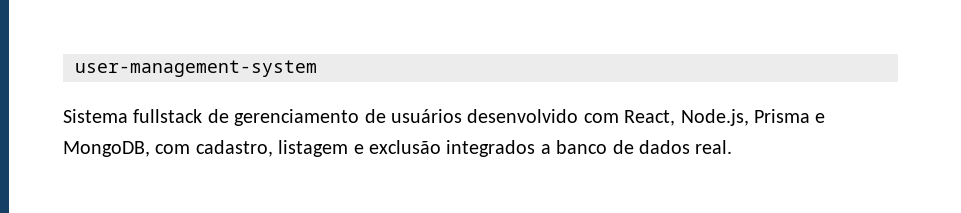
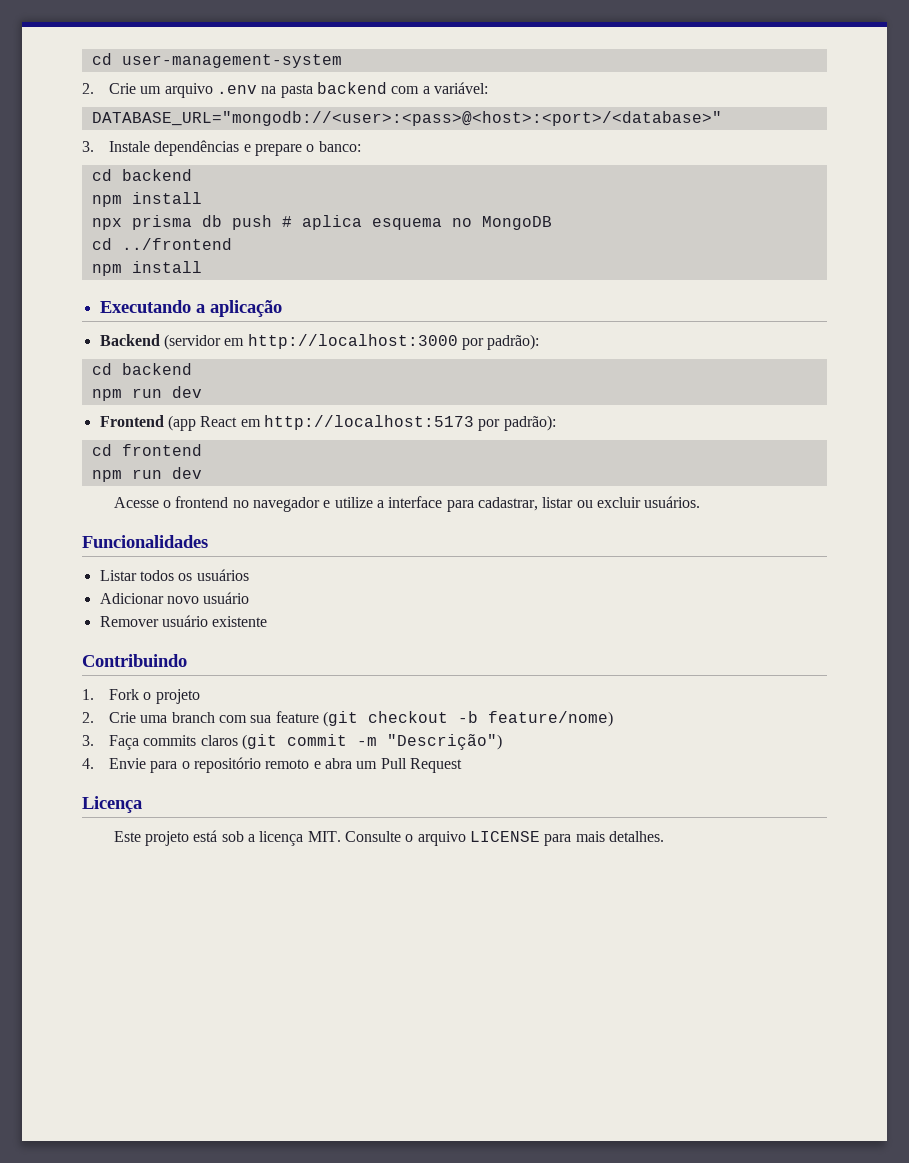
- user-management-system
+ cd user-management-system
- Sistema fullstack de gerenciamento de usuários desenvolvido com React, Node.js, Prisma e MongoDB, com cadastro, listagem e exclusão integrados a banco de dados real.
+ 2. Crie um arquivo .env na pasta backend com a variável:
+ DATABASE_URL="mongodb://<user>:<pass>@<host>:<port>/<database>"
+ 3. Instale dependências e prepare o banco:
+ cd backend
+ npm install
+ npx prisma db push # aplica esquema no MongoDB
+ cd ../frontend
+ npm install
+ Executando a aplicação
+ Backend (servidor em http://localhost:3000 por padrão):
+ cd backend
+ npm run dev
+ Frontend (app React em http://localhost:5173 por padrão):
+ cd frontend
+ npm run dev
+ Acesse o frontend no navegador e utilize a interface para cadastrar, listar ou excluir usuários.
+ Funcionalidades
+ Listar todos os usuários
+ Adicionar novo usuário
+ Remover usuário existente
+ Contribuindo
+ 1. Fork o projeto
+ 2. Crie uma branch com sua feature (git checkout -b feature/nome)
+ 3. Faça commits claros (git commit -m "Descrição")
+ 4. Envie para o repositório remoto e abra um Pull Request
+ Licença
+ Este projeto está sob a licença MIT. Consulte o arquivo LICENSE para mais detalhes.

